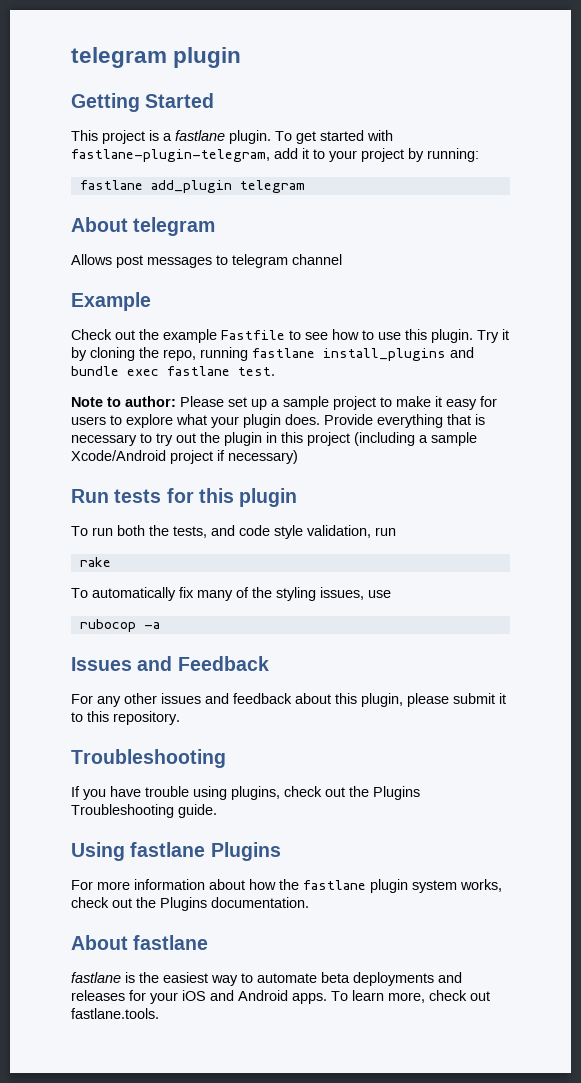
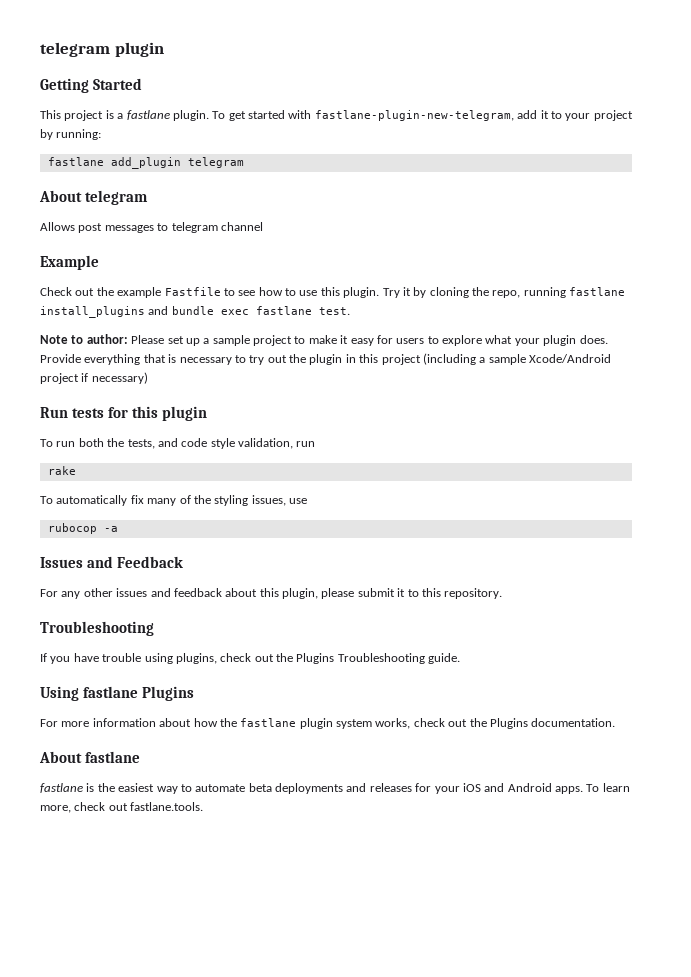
- To get started with fastlane-plugin-telegram, add it to your project by running:
+ To get started with fastlane-plugin-new-telegram, add it to your project by running:

